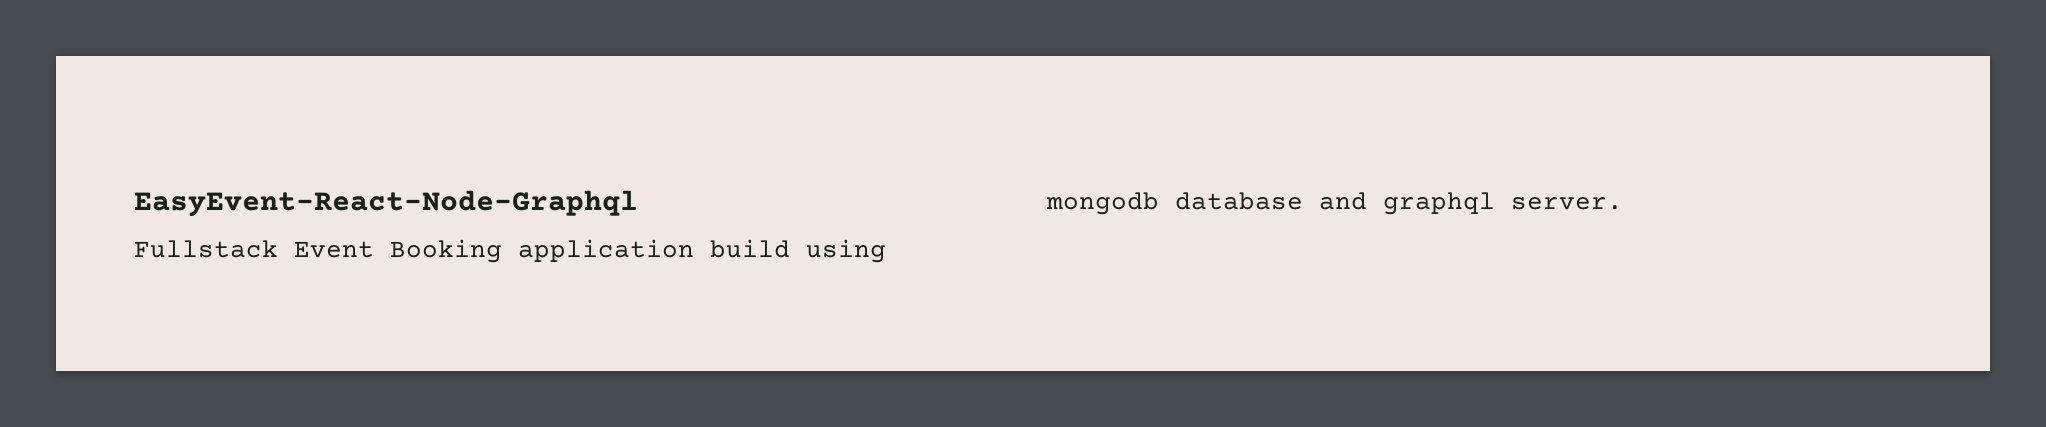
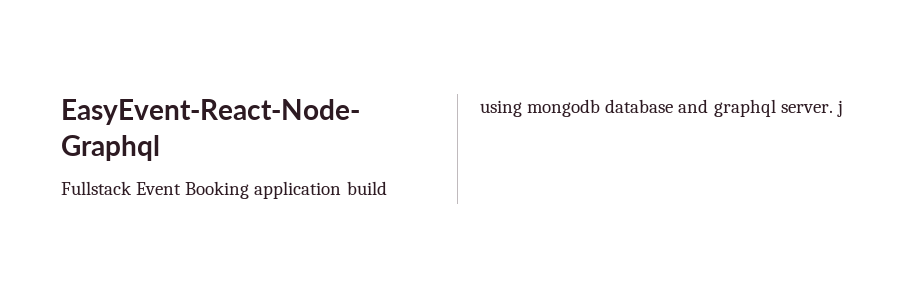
- Fullstack Event Booking application build using mongodb database and graphql server.
+ Fullstack Event Booking application build using mongodb database and graphql server. j

